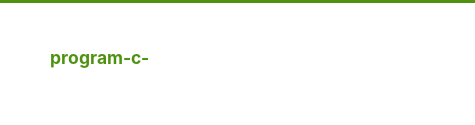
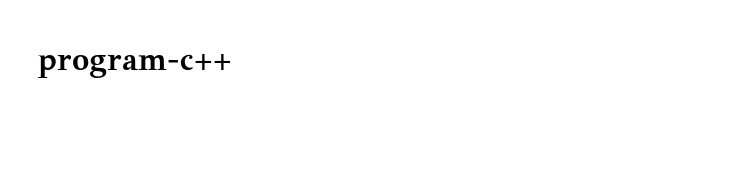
- program-c-
+ program-c++

